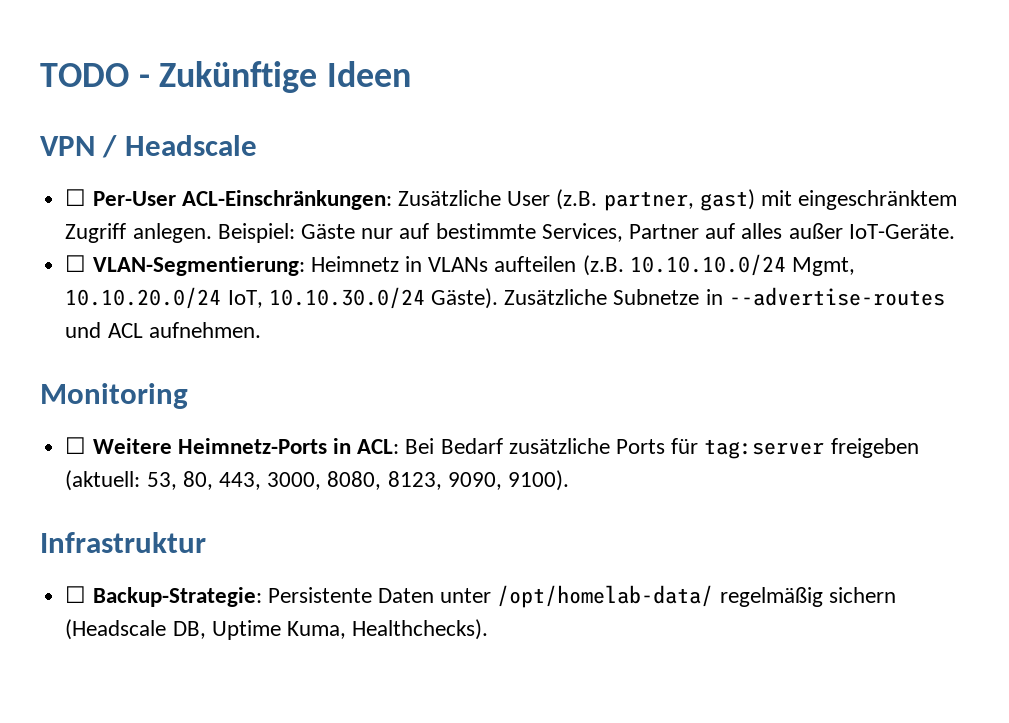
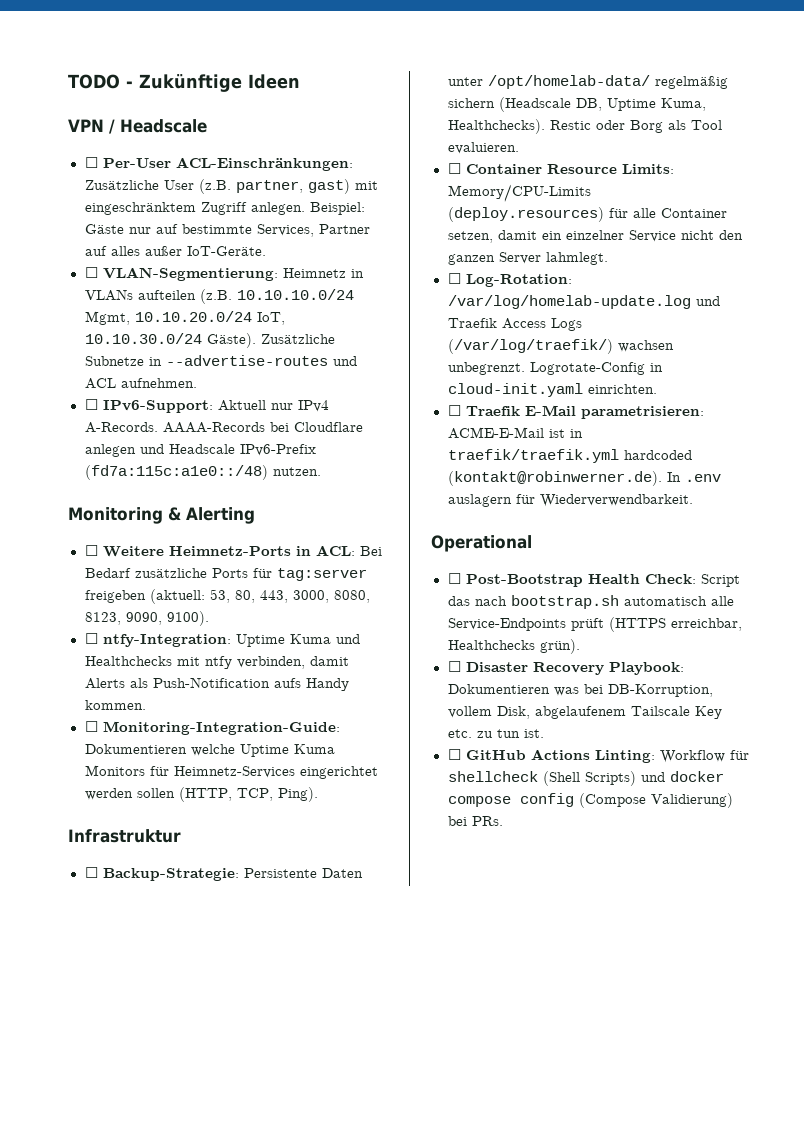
+ ☐ IPv6-Support: Aktuell nur IPv4 A-Records. AAAA-Records bei Cloudflare anlegen und Headscale IPv6-Prefix (fd7a:115c:a1e0::/48) nutzen.
- Monitoring
+ Monitoring & Alerting
+ ☐ ntfy-Integration: Uptime Kuma und Healthchecks mit ntfy verbinden, damit Alerts als Push-Notification aufs Handy kommen.
+ ☐ Monitoring-Integration-Guide: Dokumentieren welche Uptime Kuma Monitors für Heimnetz-Services eingerichtet werden sollen (HTTP, TCP, Ping).
+ Restic oder Borg als Tool evaluieren.
+ ☐ Container Resource Limits: Memory/CPU-Limits (deploy.resources) für alle Container setzen, damit ein einzelner Service nicht den ganzen Server lahmlegt.
+ ☐ Log-Rotation: /var/log/homelab-update.log und Traefik Access Logs (/var/log/traefik/) wachsen unbegrenzt. Logrotate-Config in cloud-init.yaml einrichten.
+ ☐ Traefik E-Mail parametrisieren: ACME-E-Mail ist in traefik/traefik.yml hardcoded (kontakt@robinwerner.de). In .env auslagern für Wiederverwendbarkeit.
+ Operational
+ ☐ Post-Bootstrap Health Check: Script das nach bootstrap.sh automatisch alle Service-Endpoints prüft (HTTPS erreichbar, Healthchecks grün).
+ ☐ Disaster Recovery Playbook: Dokumentieren was bei DB-Korruption, vollem Disk, abgelaufenem Tailscale Key etc. zu tun ist.
+ ☐ GitHub Actions Linting: Workflow für shellcheck (Shell Scripts) und docker compose config (Compose Validierung) bei PRs.

